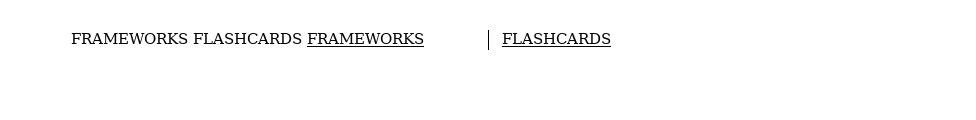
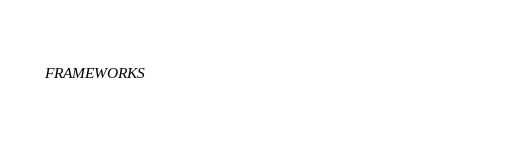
- FRAMEWORKS FLASHCARDS FRAMEWORKS FLASHCARDS
+ FRAMEWORKS

